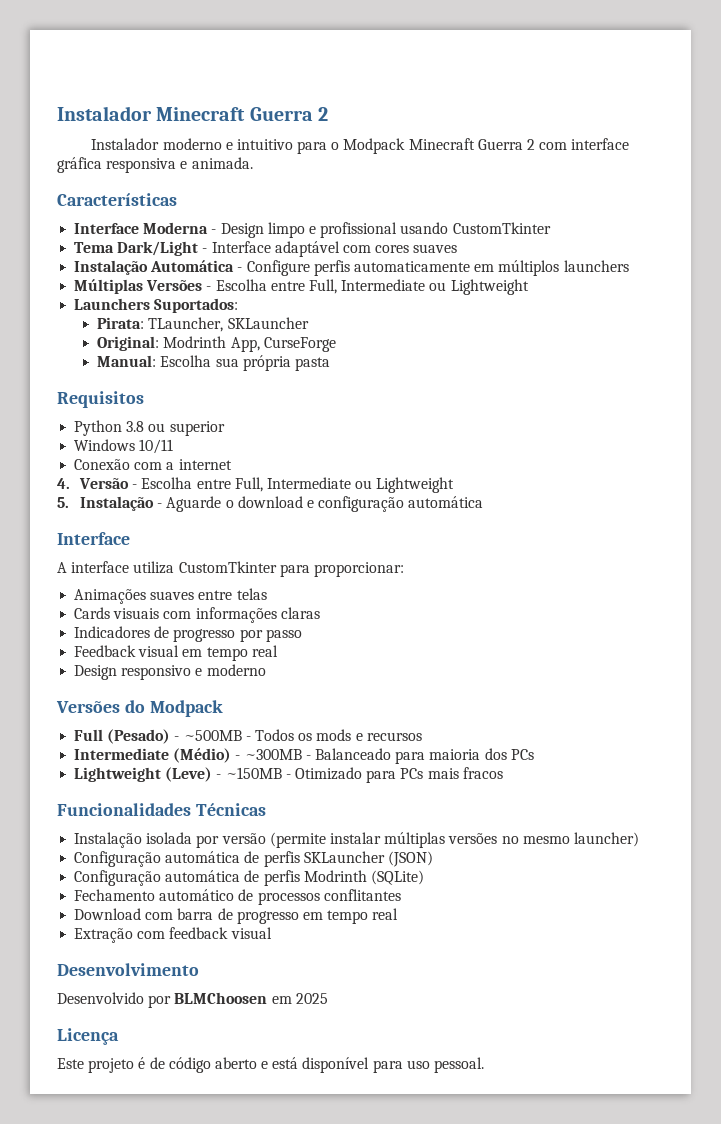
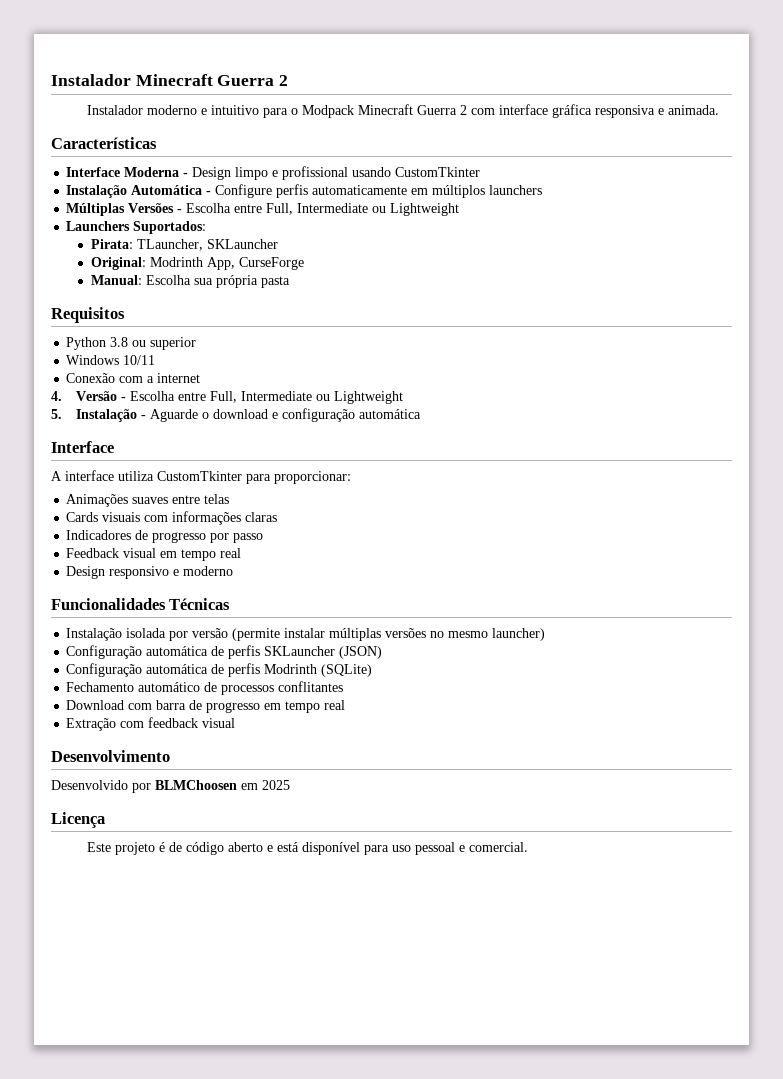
- Tema Dark/Light - Interface adaptável com cores suaves
- Versões do Modpack
- Full (Pesado) - ~500MB - Todos os mods e recursos
- Intermediate (Médio) - ~300MB - Balanceado para maioria dos PCs
- Lightweight (Leve) - ~150MB - Otimizado para PCs mais fracos
- Este projeto é de código aberto e está disponível para uso pessoal.
+ Este projeto é de código aberto e está disponível para uso pessoal e comercial.

